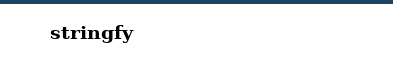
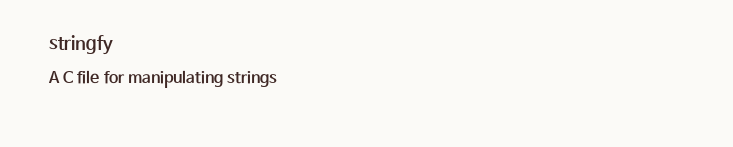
+ A C file for manipulating strings

